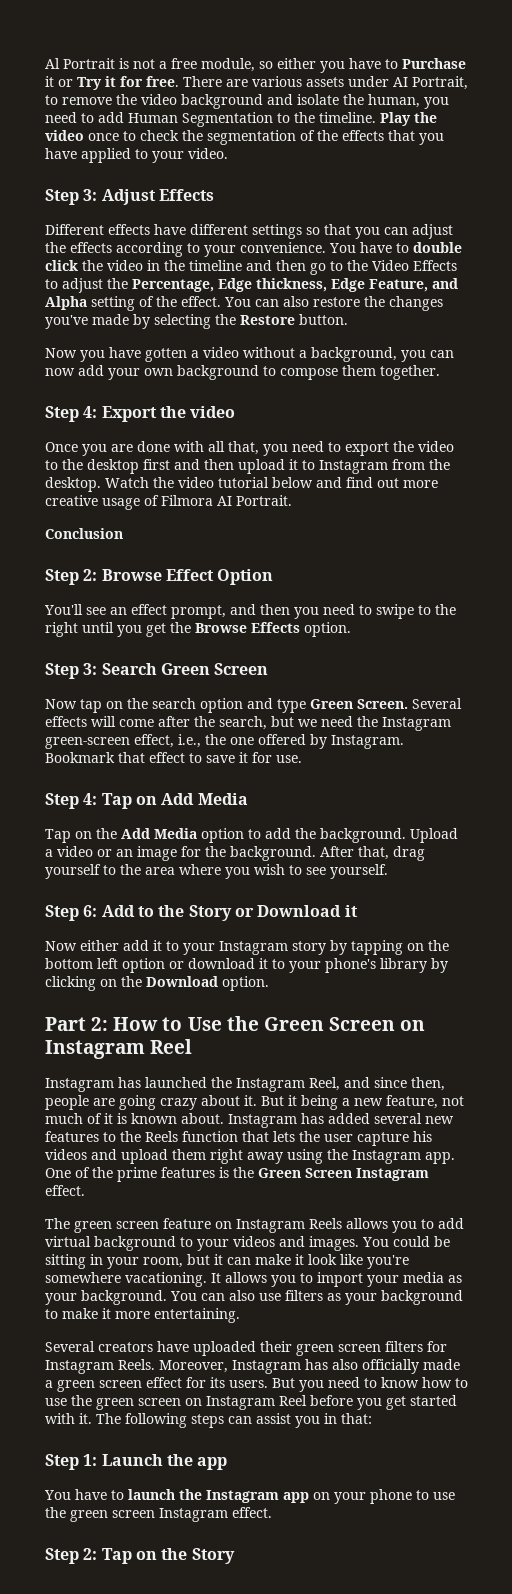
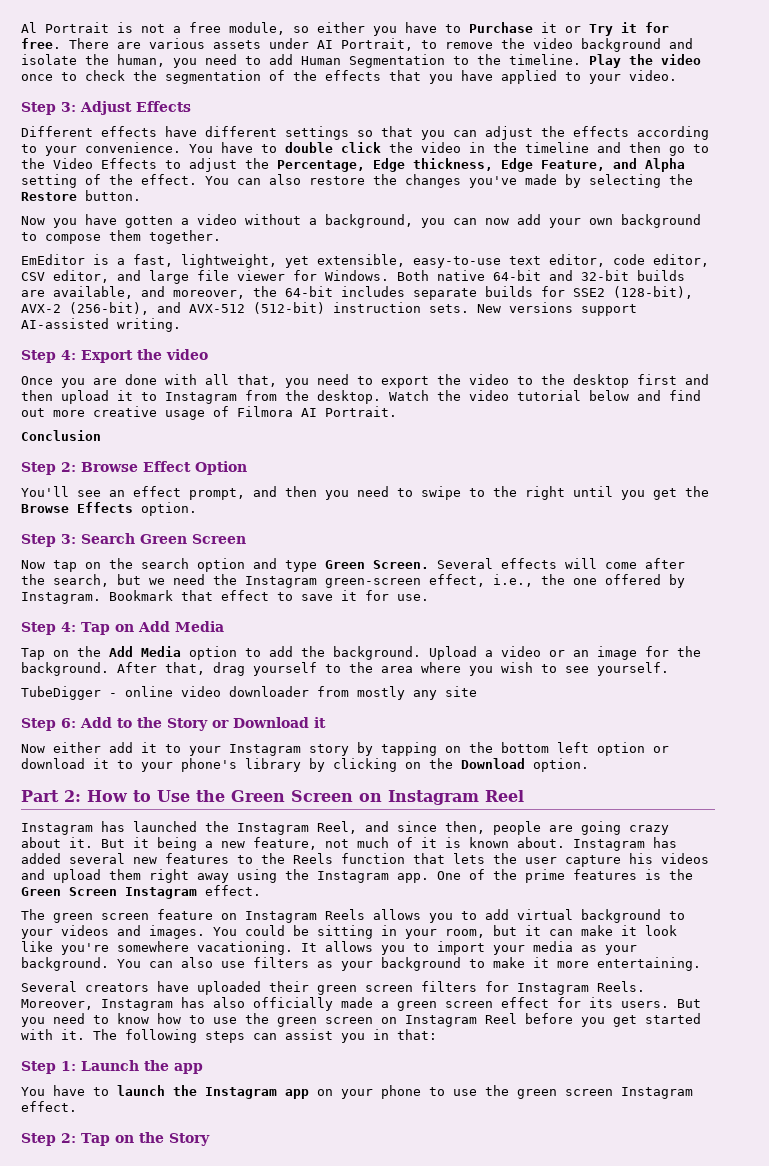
+ EmEditor is a fast, lightweight, yet extensible, easy-to-use text editor, code editor, CSV editor, and large file viewer for Windows. Both native 64-bit and 32-bit builds are available, and moreover, the 64-bit includes separate builds for SSE2 (128-bit), AVX-2 (256-bit), and AVX-512 (512-bit) instruction sets. New versions support AI-assisted writing.
+ TubeDigger - online video downloader from mostly any site

